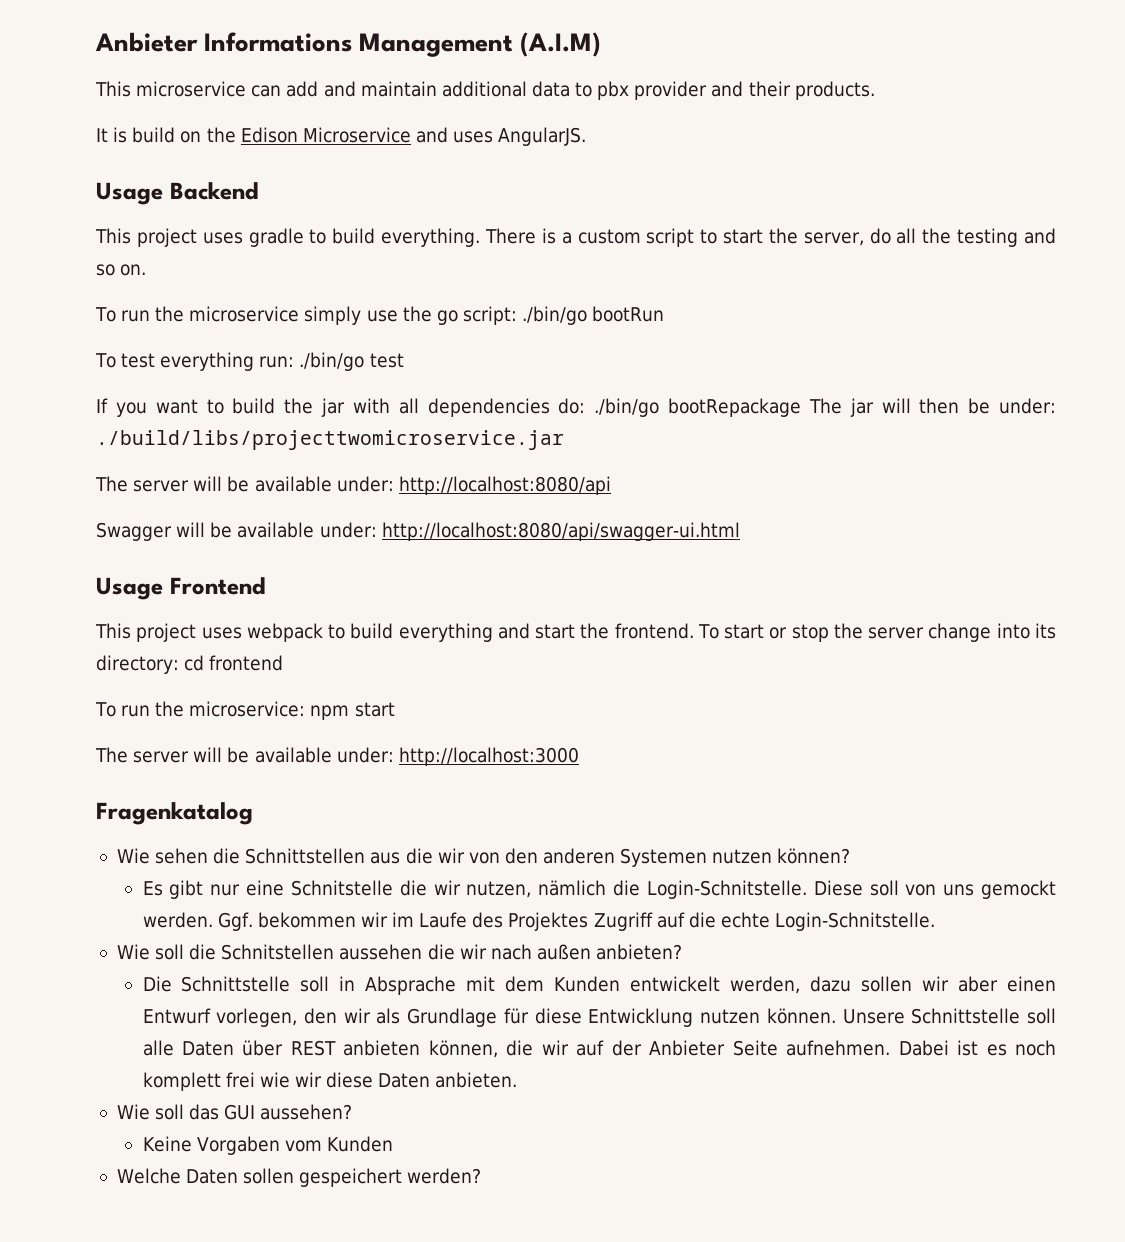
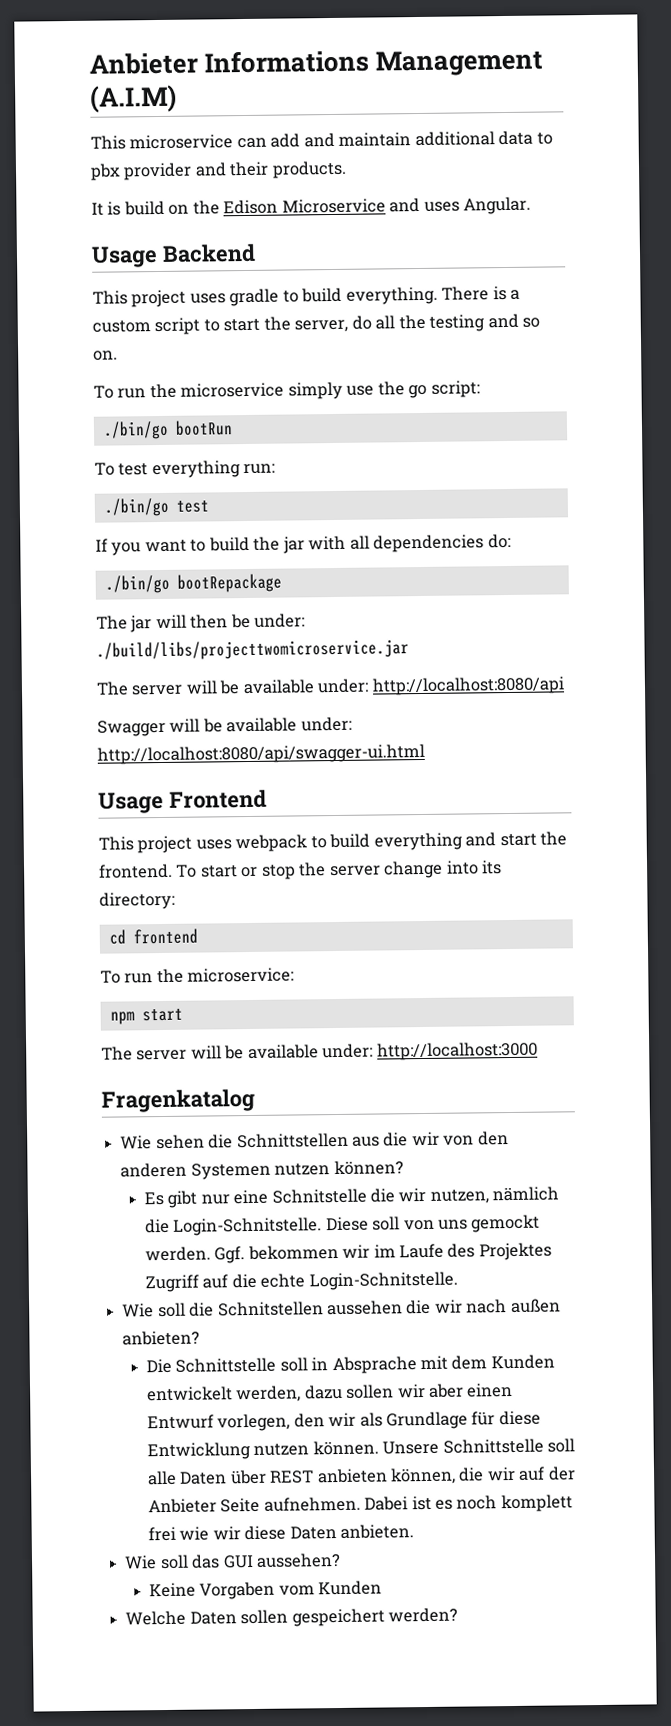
- It is build on the Edison Microservice and uses AngularJS.
+ It is build on the Edison Microservice and uses Angular.
- To run the microservice simply use the go script: ./bin/go bootRun
+ To run the microservice simply use the go script:
+ ./bin/go bootRun
- To test everything run: ./bin/go test
+ To test everything run:
+ ./bin/go test
- If you want to build the jar with all dependencies do: ./bin/go bootRepackage The jar will then be under: ./build/libs/projecttwomicroservice.jar
+ If you want to build the jar with all dependencies do:
+ ./bin/go bootRepackage
+ The jar will then be under: ./build/libs/projecttwomicroservice.jar
- To start or stop the server change into its directory: cd frontend
+ To start or stop the server change into its directory:
+ cd frontend
- To run the microservice: npm start
+ To run the microservice:
+ npm start

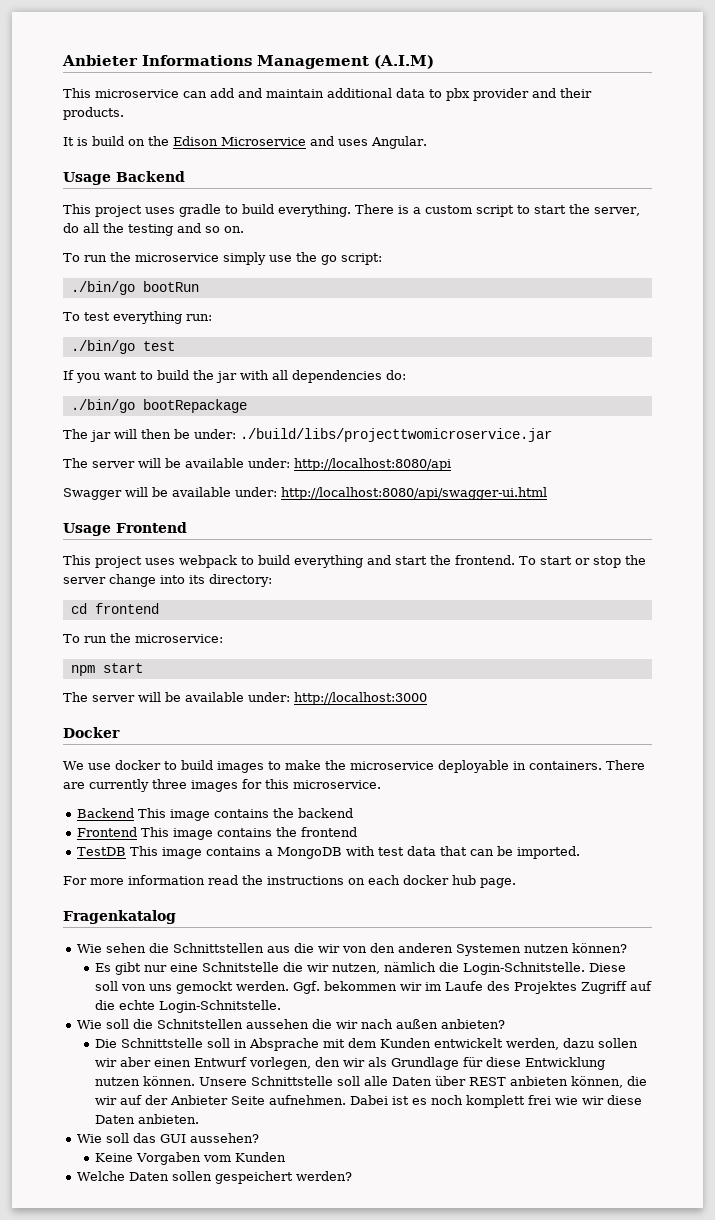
+ Docker
+ We use docker to build images to make the microservice deployable in containers. There are currently three images for this microservice.
+ Backend This image contains the backend
+ Frontend This image contains the frontend
+ TestDB This image contains a MongoDB with test data that can be imported.
+ For more information read the instructions on each docker hub page.

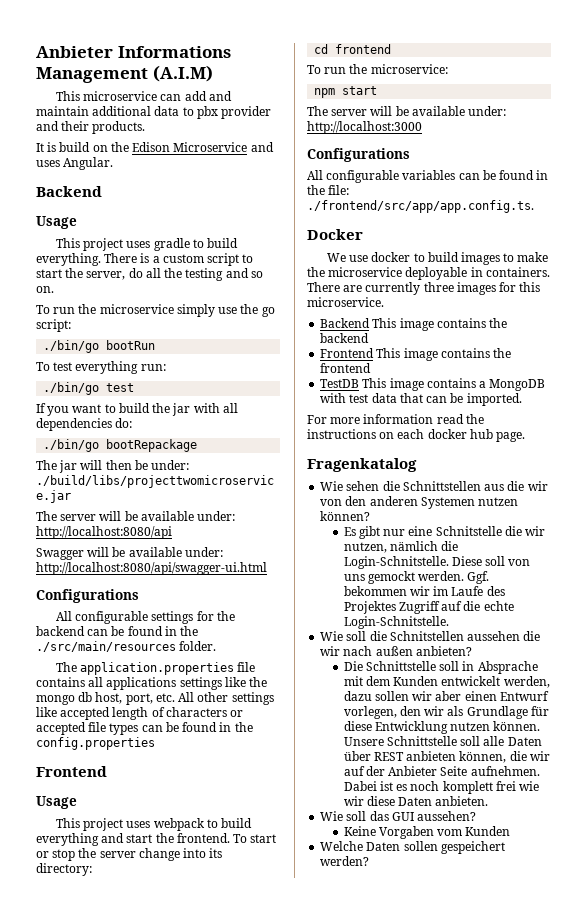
  It is build on the Edison Microservice and uses Angular.
- Usage Backend
+ Backend
+ Usage
  Swagger will be available under: http://localhost:8080/api/swagger-ui.html
- Usage Frontend
+ Configurations
+ All configurable settings for the backend can be found in the ./src/main/resources folder.
+ The application.properties file contains all applications settings like the mongo db host, port, etc. All other settings like accepted length of characters or accepted file types can be found in the config.properties
+ Frontend
+ Usage
  The server will be available under: http://localhost:3000
+ Configurations
+ All configurable variables can be found in the file: ./frontend/src/app/app.config.ts.

